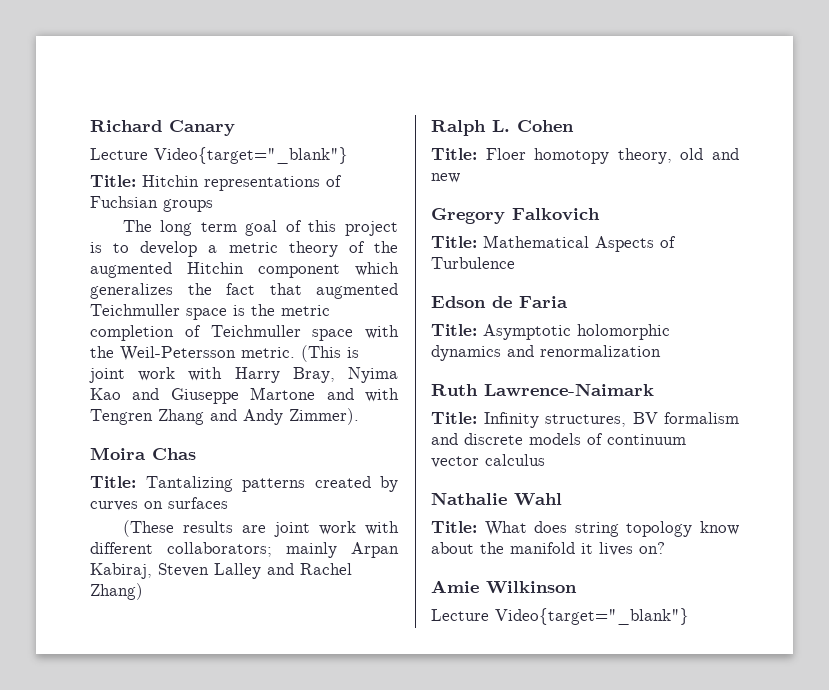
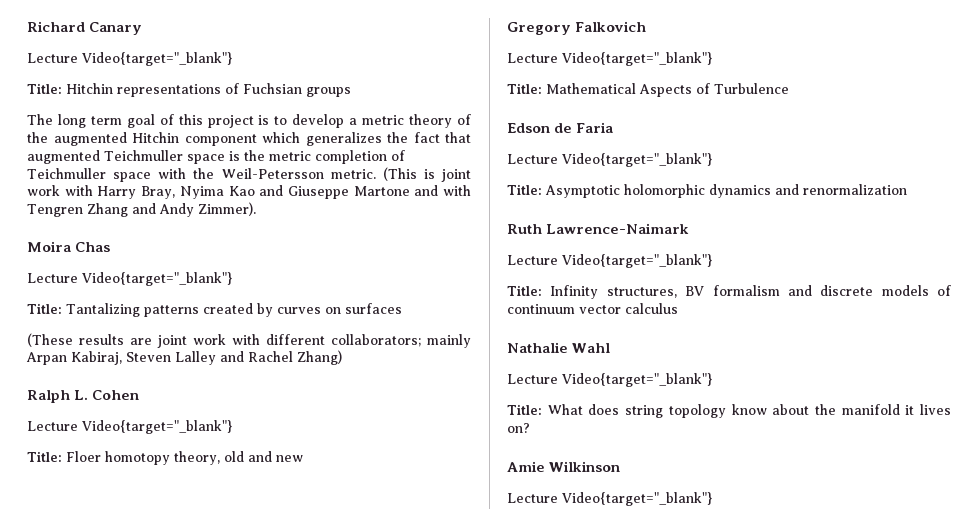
  Moira Chas
+ Lecture Video{target="_blank"}
  Ralph L. Cohen
+ Lecture Video{target="_blank"}
  Gregory Falkovich
+ Lecture Video{target="_blank"}
  Edson de Faria
+ Lecture Video{target="_blank"}
  Ruth Lawrence-Naimark
+ Lecture Video{target="_blank"}
  Nathalie Wahl
+ Lecture Video{target="_blank"}

